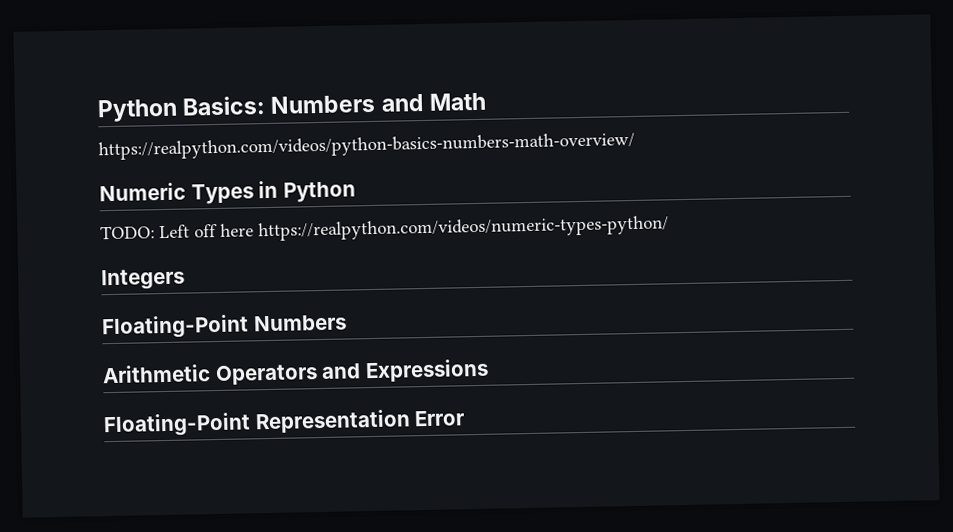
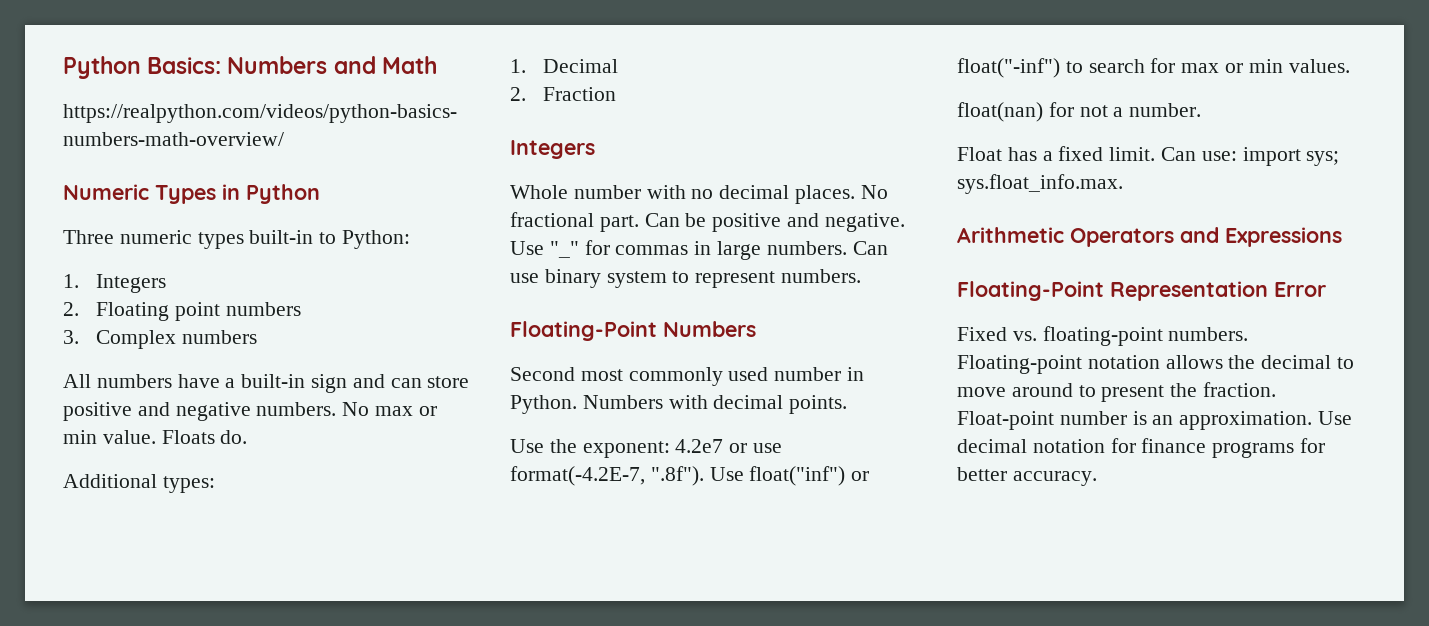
- TODO: Left off here https://realpython.com/videos/numeric-types-python/
+ Three numeric types built-in to Python:
+ 1. Integers
+ 2. Floating point numbers
+ 3. Complex numbers
+ All numbers have a built-in sign and can store positive and negative numbers. No max or min value. Floats do.
+ Additional types:
+ 1. Decimal
+ 2. Fraction
  Integers
+ Whole number with no decimal places. No fractional part. Can be positive and negative. Use "_" for commas in large numbers. Can use binary system to represent numbers.
  Floating-Point Numbers
+ Second most commonly used number in Python. Numbers with decimal points.
+ Use the exponent: 4.2e7 or use format(-4.2E-7, ".8f"). Use float("inf") or float("-inf") to search for max or min values.
+ float(nan) for not a number.
+ Float has a fixed limit. Can use: import sys; sys.float_info.max.
+ Fixed vs. floating-point numbers. Floating-point notation allows the decimal to move around to present the fraction. Float-point number is an approximation. Use decimal notation for finance programs for better accuracy.

